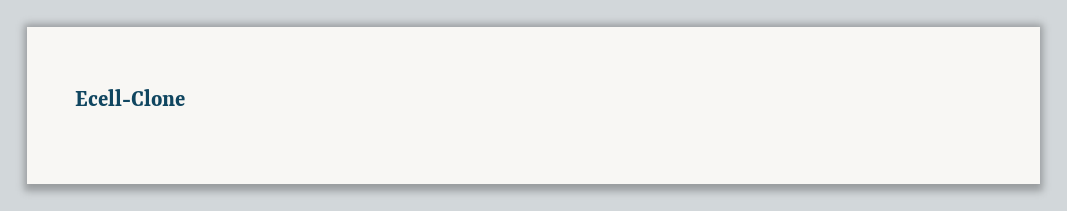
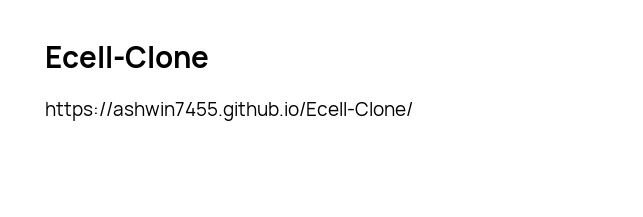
+ https://ashwin7455.github.io/Ecell-Clone/

